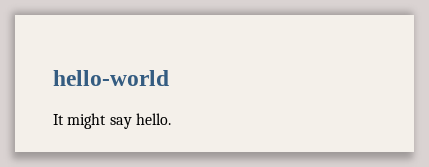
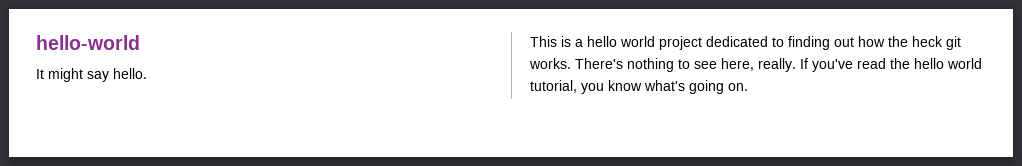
+ This is a hello world project dedicated to finding out how the heck git works. There's nothing to see here, really. If you've read the hello world tutorial, you know what's going on.

